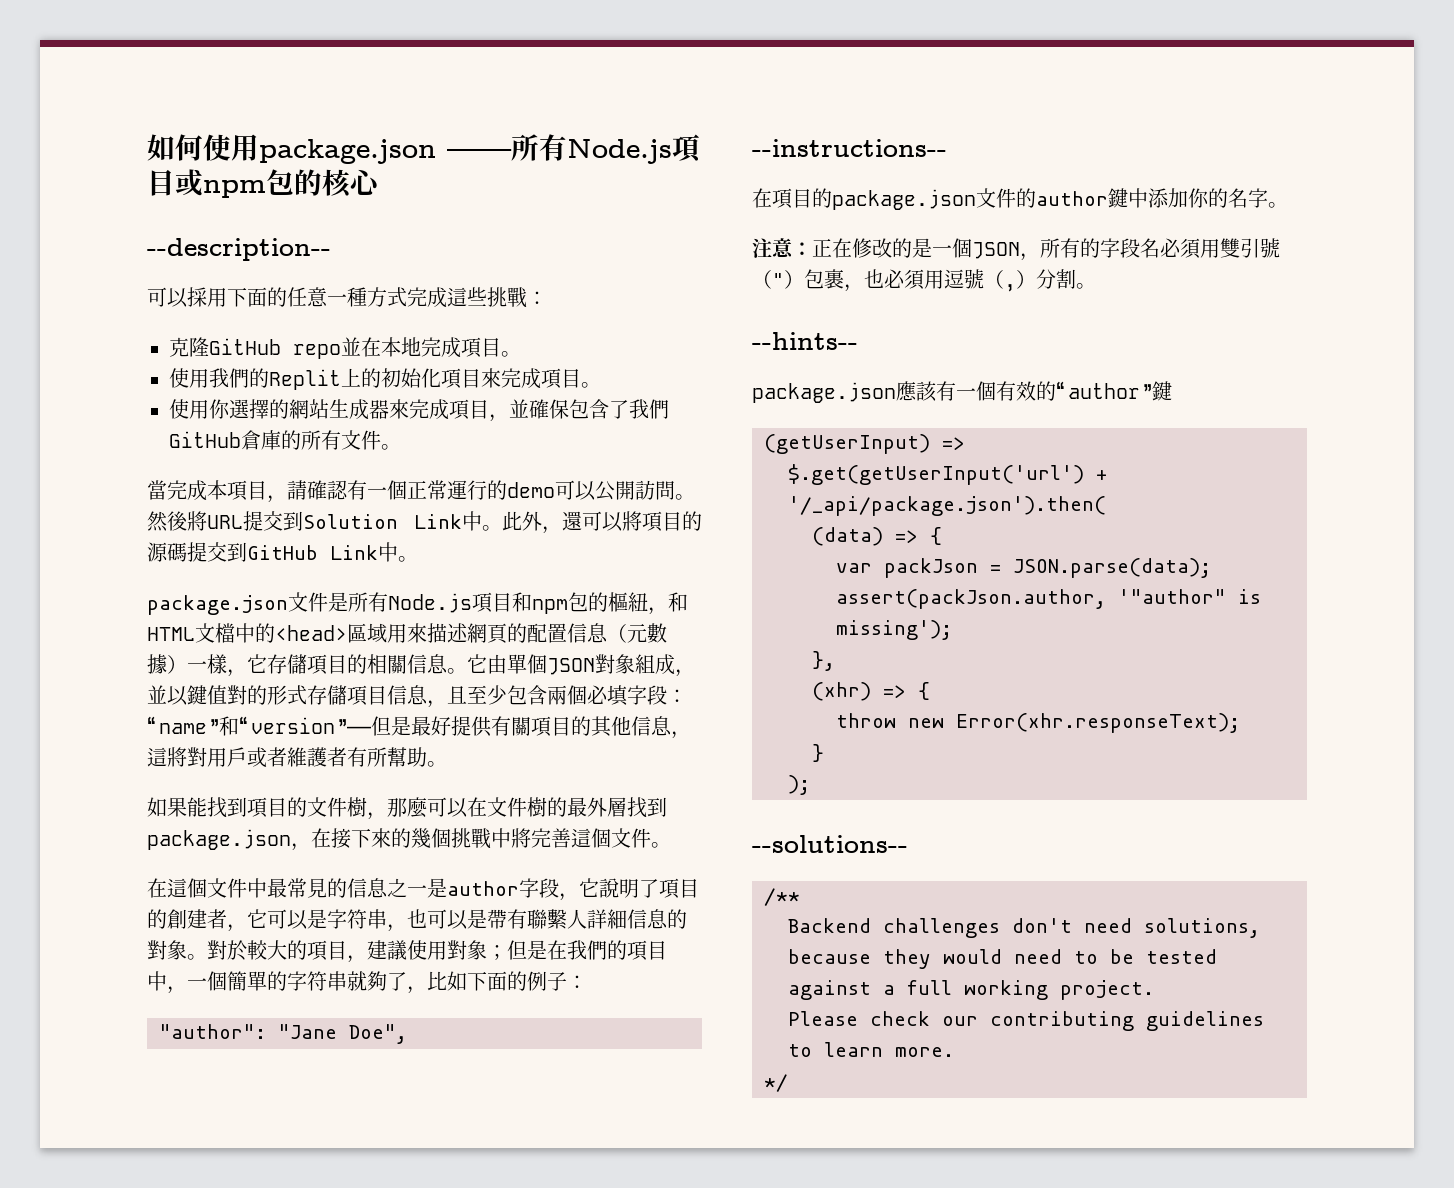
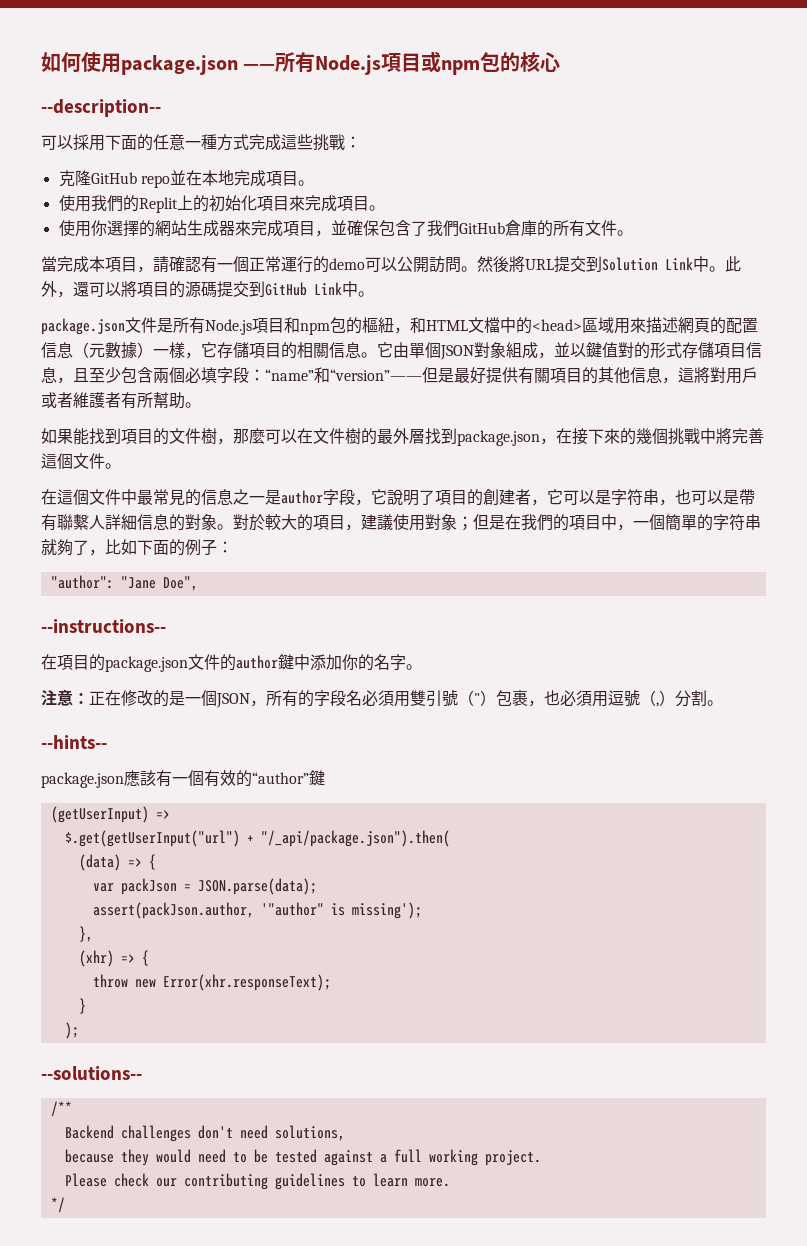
- $.get(getUserInput('url') + '/_api/package.json').then(
+ $.get(getUserInput("url") + "/_api/package.json").then(

